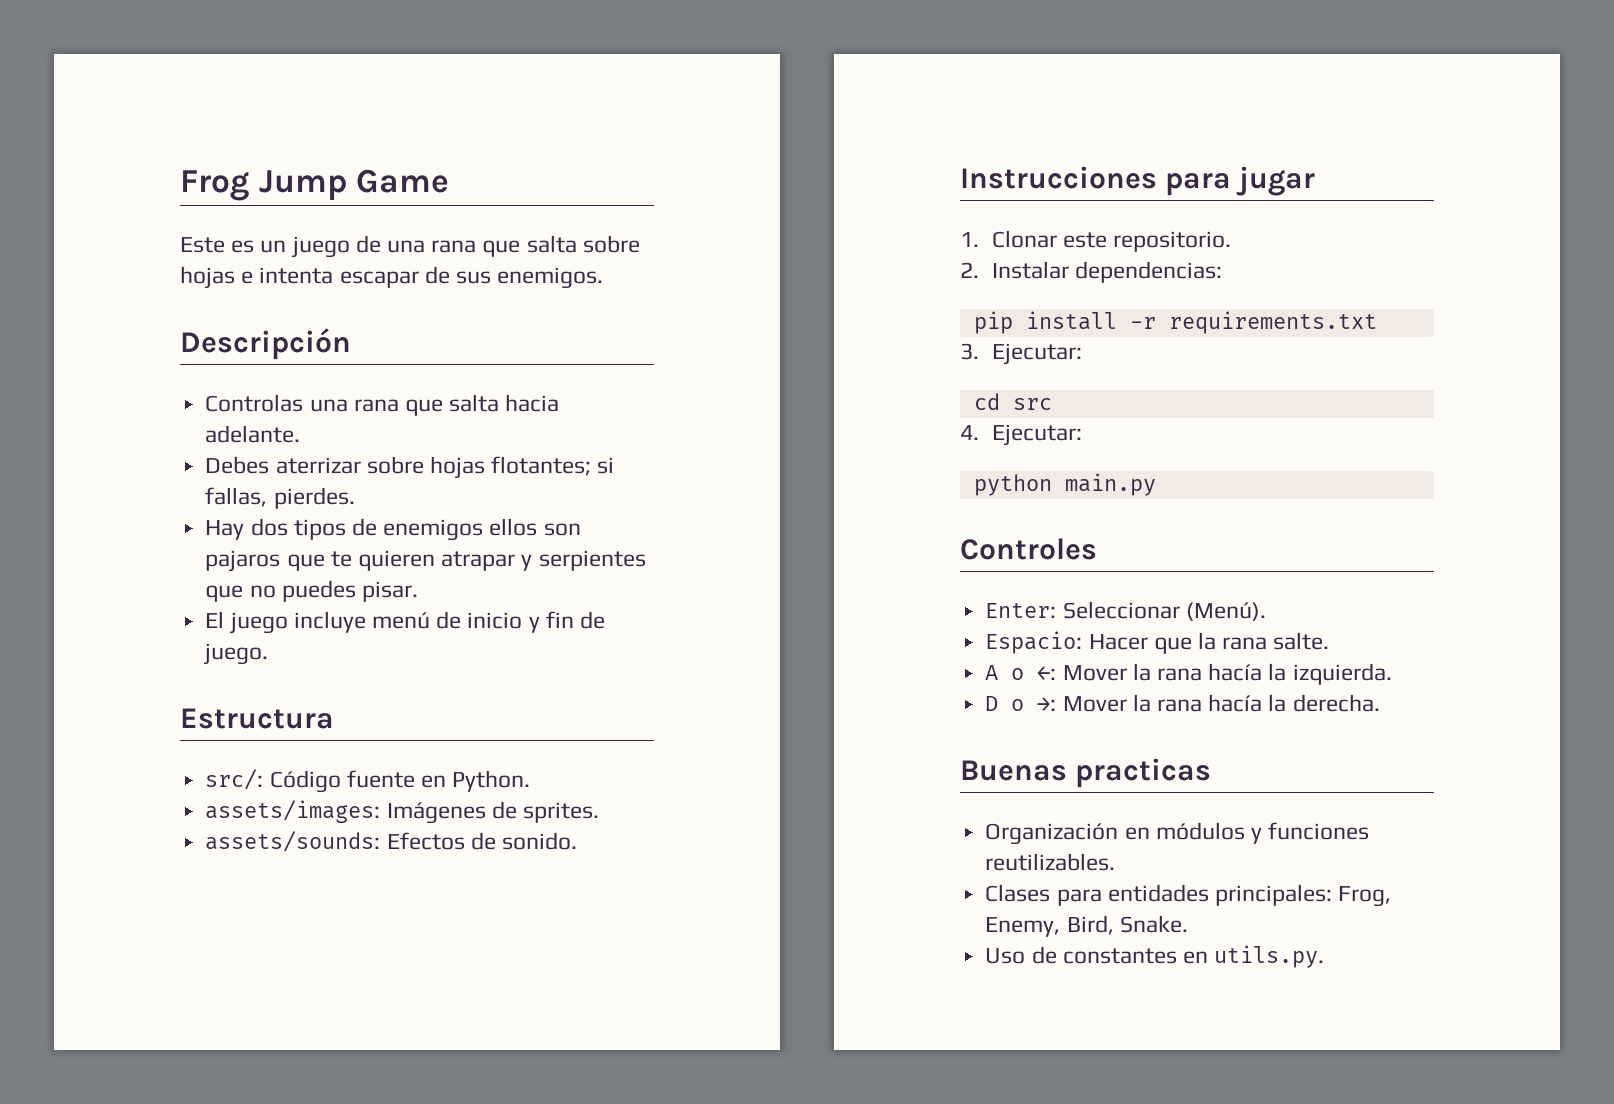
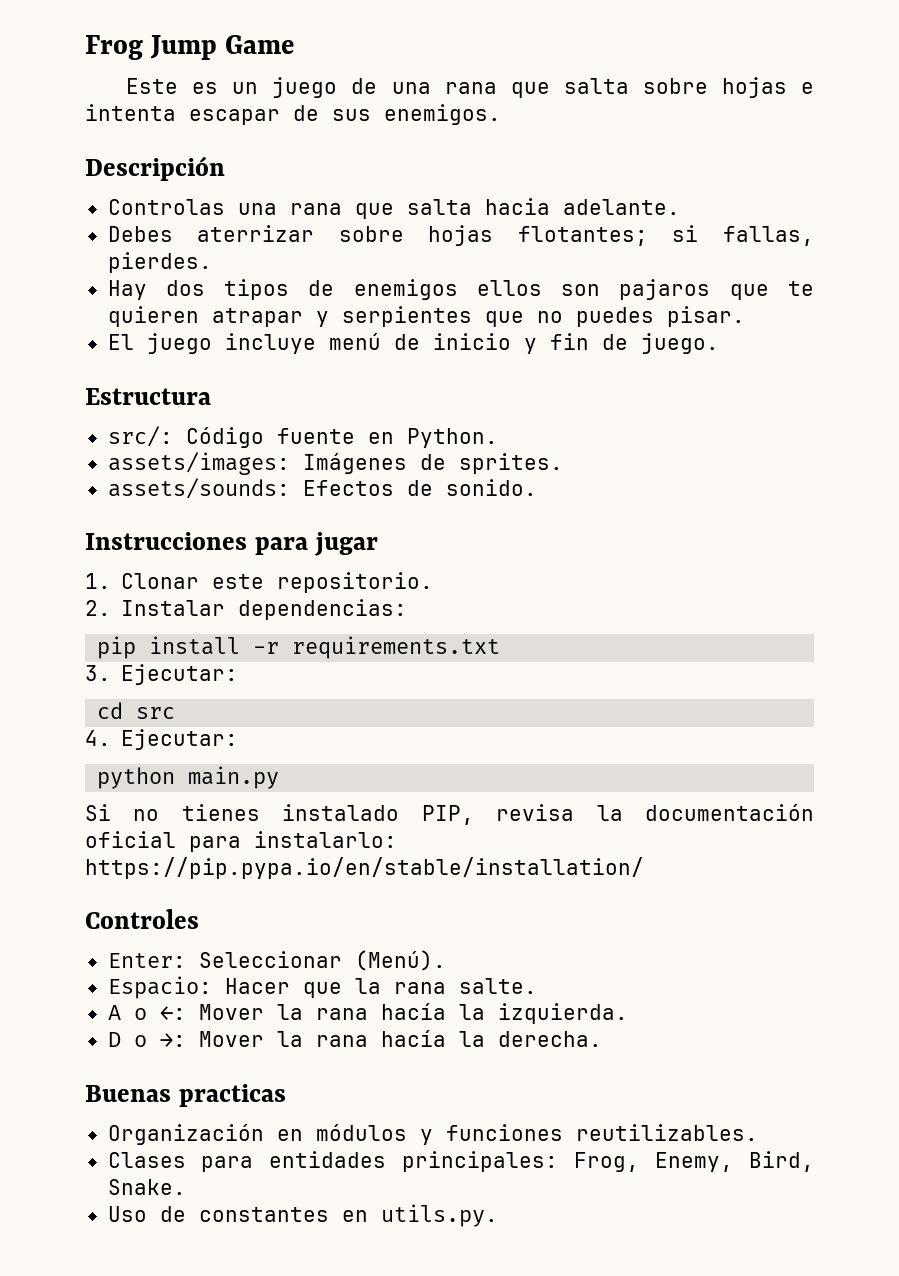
+ Si no tienes instalado PIP, revisa la documentación oficial para instalarlo: https://pip.pypa.io/en/stable/installation/

